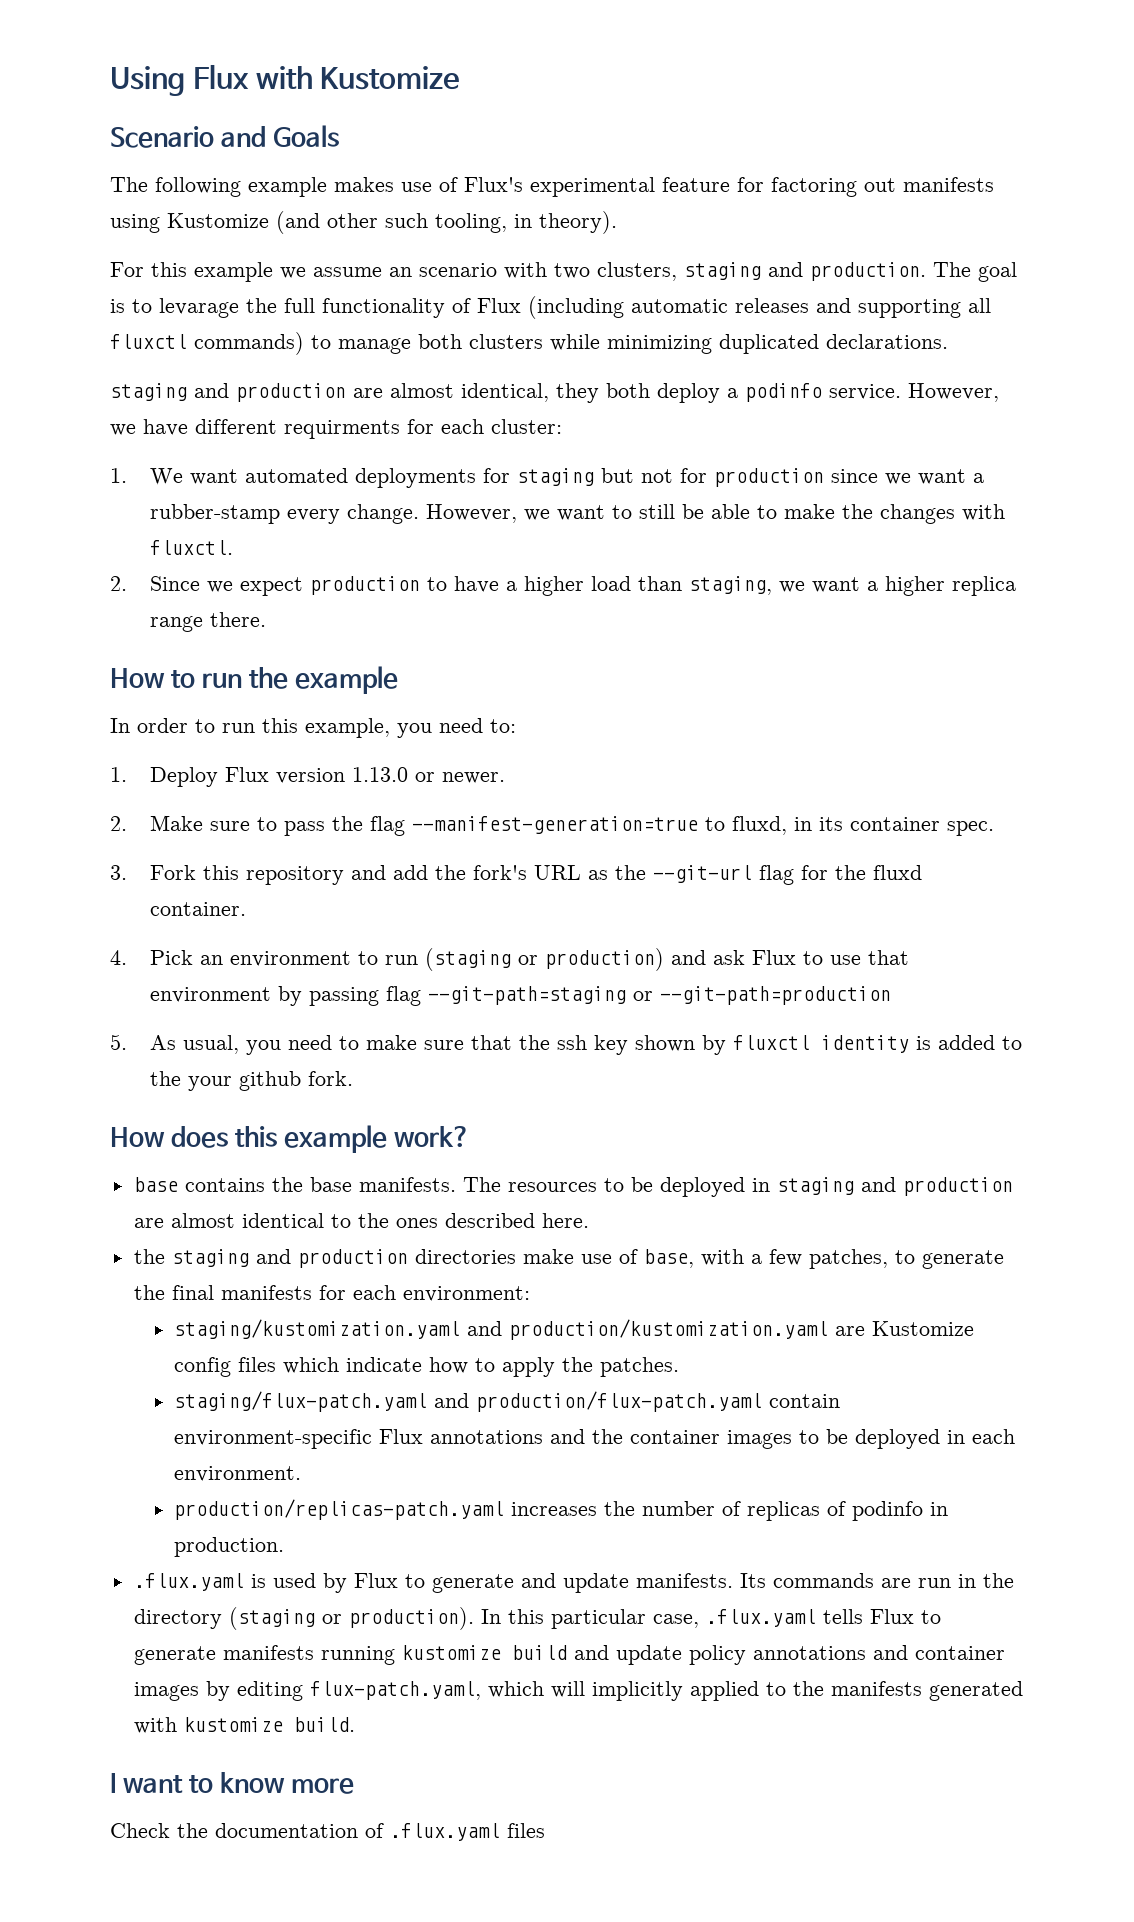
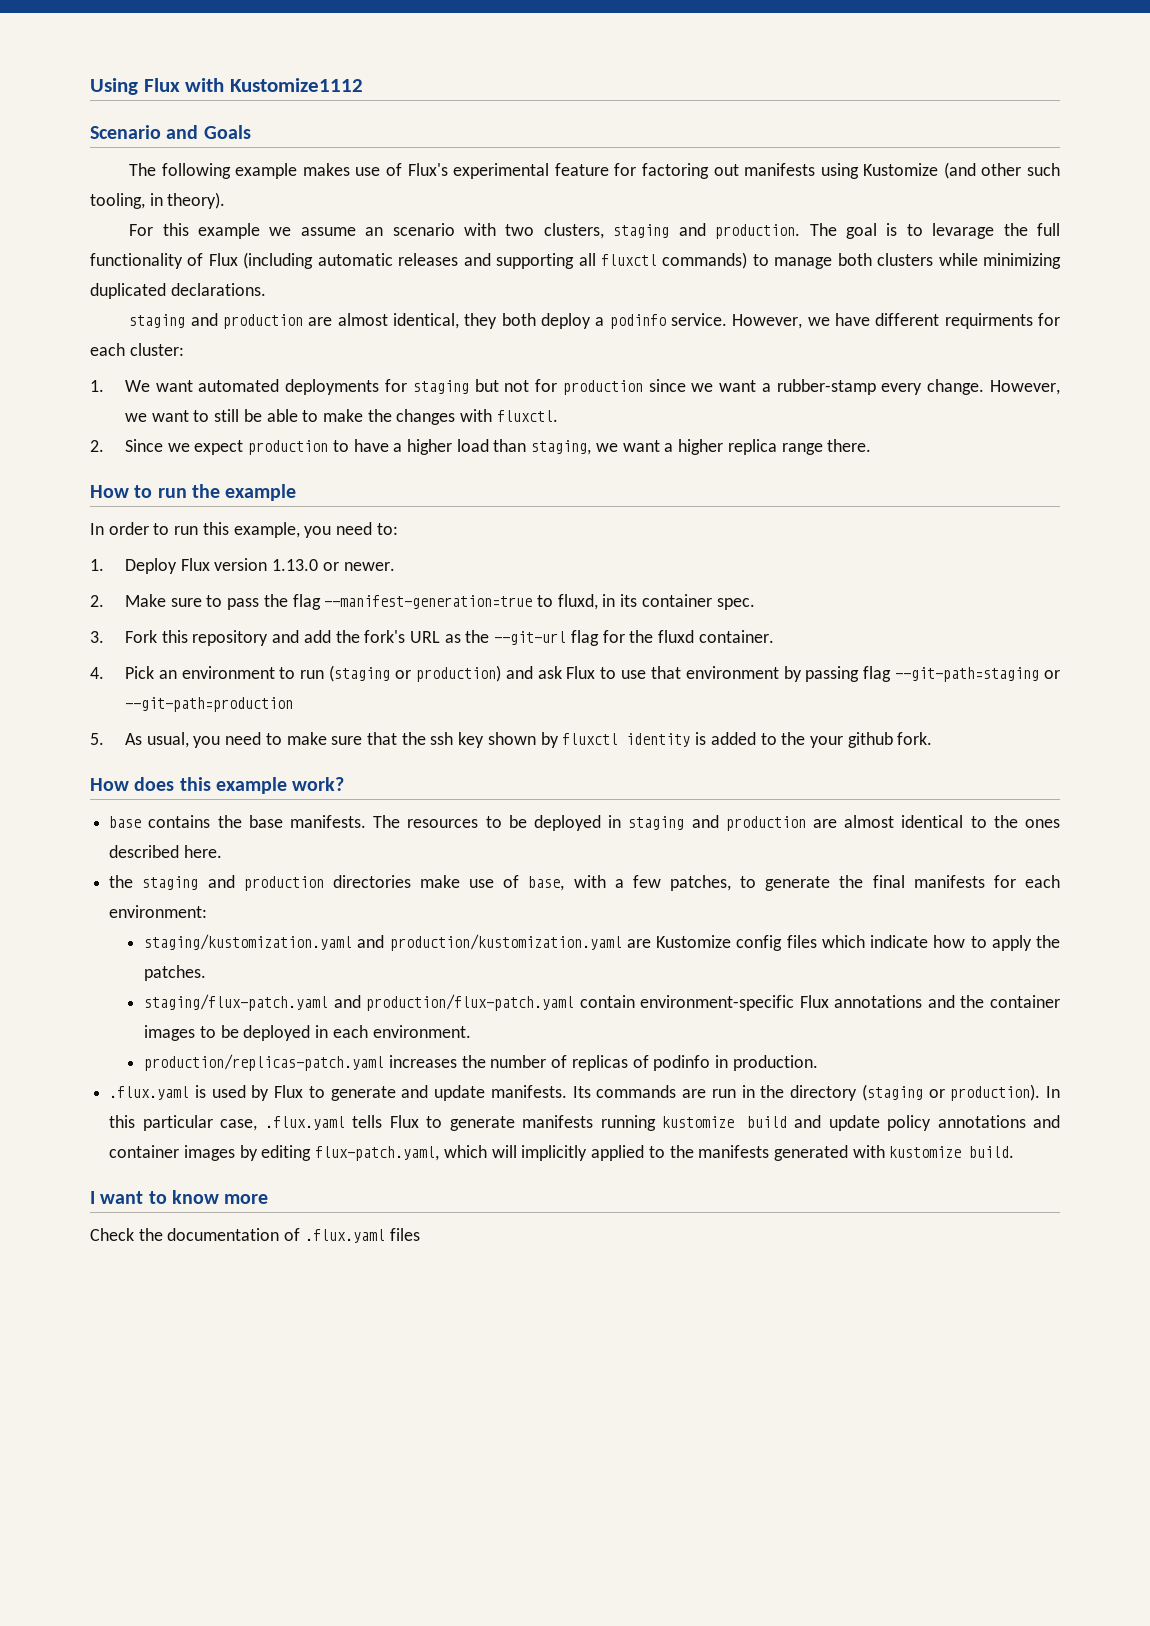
- Using Flux with Kustomize
+ Using Flux with Kustomize1112

